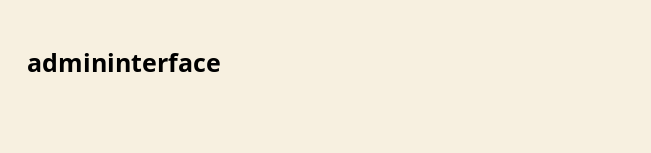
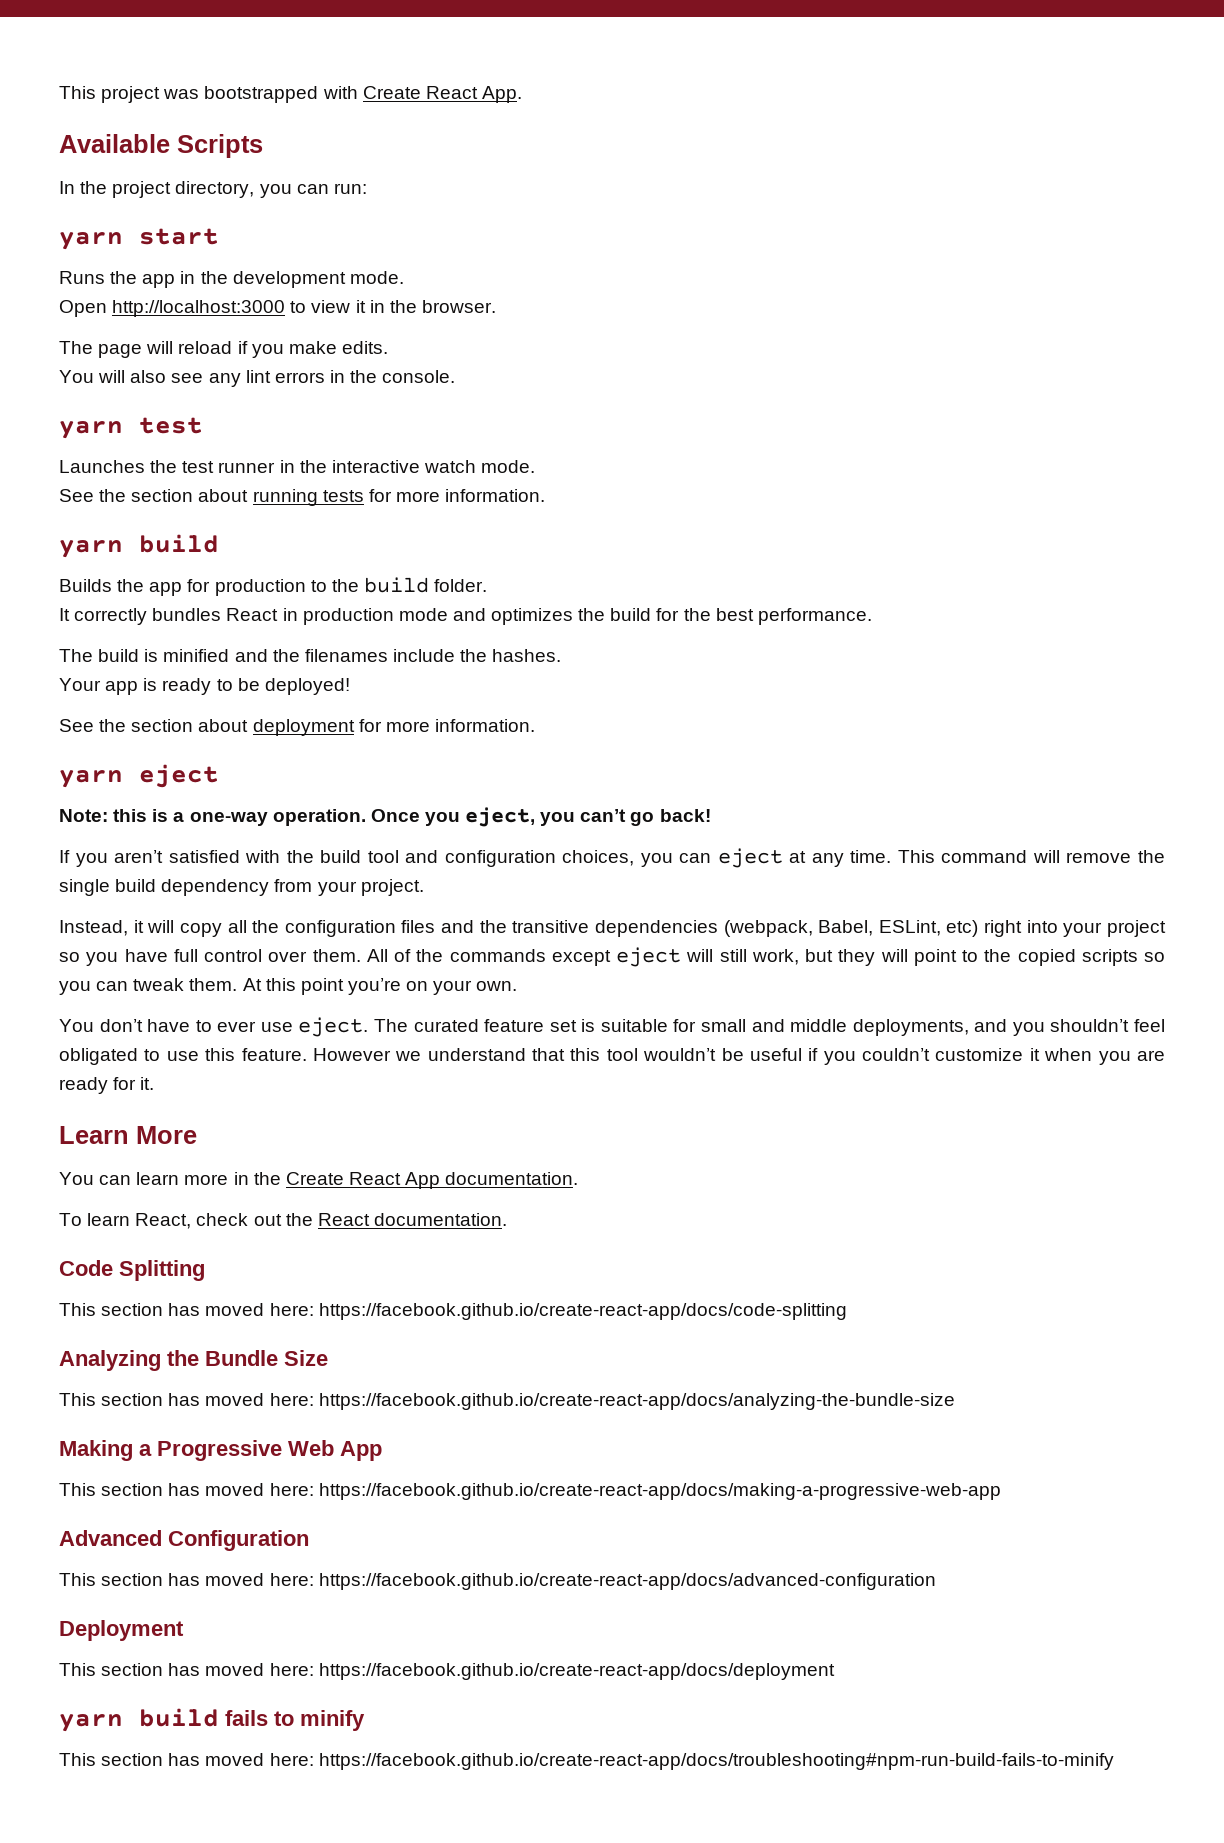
- admininterface
+ This project was bootstrapped with Create React App.
+ Available Scripts
+ In the project directory, you can run:
+ yarn start
+ Runs the app in the development mode.
+ Open http://localhost:3000 to view it in the browser.
+ The page will reload if you make edits.
+ You will also see any lint errors in the console.
+ yarn test
+ Launches the test runner in the interactive watch mode.
+ See the section about running tests for more information.
+ yarn build
+ Builds the app for production to the build folder.
+ It correctly bundles React in production mode and optimizes the build for the best performance.
+ The build is minified and the filenames include the hashes.
+ Your app is ready to be deployed!
+ See the section about deployment for more information.
+ yarn eject
+ Note: this is a one-way operation. Once you eject, you can’t go back!
+ If you aren’t satisfied with the build tool and configuration choices, you can eject at any time. This command will remove the single build dependency from your project.
+ Instead, it will copy all the configuration files and the transitive dependencies (webpack, Babel, ESLint, etc) right into your project so you have full control over them. All of the commands except eject will still work, but they will point to the copied scripts so you can tweak them. At this point you’re on your own.
+ You don’t have to ever use eject. The curated feature set is suitable for small and middle deployments, and you shouldn’t feel obligated to use this feature. However we understand that this tool wouldn’t be useful if you couldn’t customize it when you are ready for it.
+ Learn More
+ You can learn more in the Create React App documentation.
+ To learn React, check out the React documentation.
+ Code Splitting
+ This section has moved here: https://facebook.github.io/create-react-app/docs/code-splitting
+ Analyzing the Bundle Size
+ This section has moved here: https://facebook.github.io/create-react-app/docs/analyzing-the-bundle-size
+ Making a Progressive Web App
+ This section has moved here: https://facebook.github.io/create-react-app/docs/making-a-progressive-web-app
+ Advanced Configuration
+ This section has moved here: https://facebook.github.io/create-react-app/docs/advanced-configuration
+ Deployment
+ This section has moved here: https://facebook.github.io/create-react-app/docs/deployment
+ yarn build fails to minify
+ This section has moved here: https://facebook.github.io/create-react-app/docs/troubleshooting#npm-run-build-fails-to-minify

